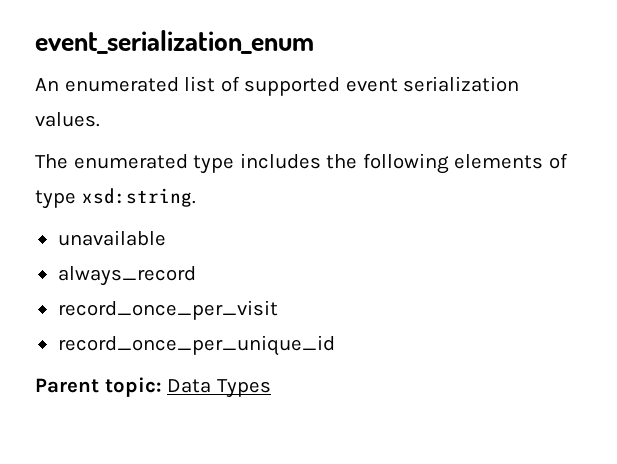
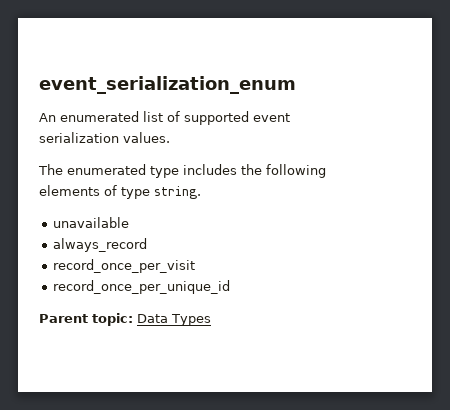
- The enumerated type includes the following elements of type xsd:string.
+ The enumerated type includes the following elements of type string.

